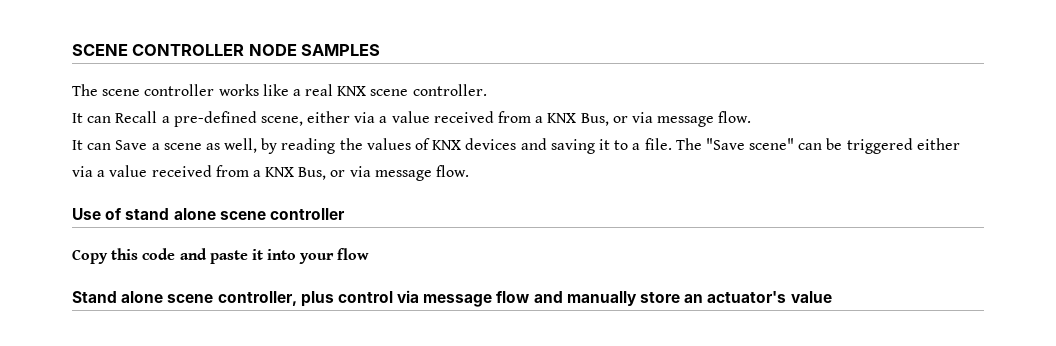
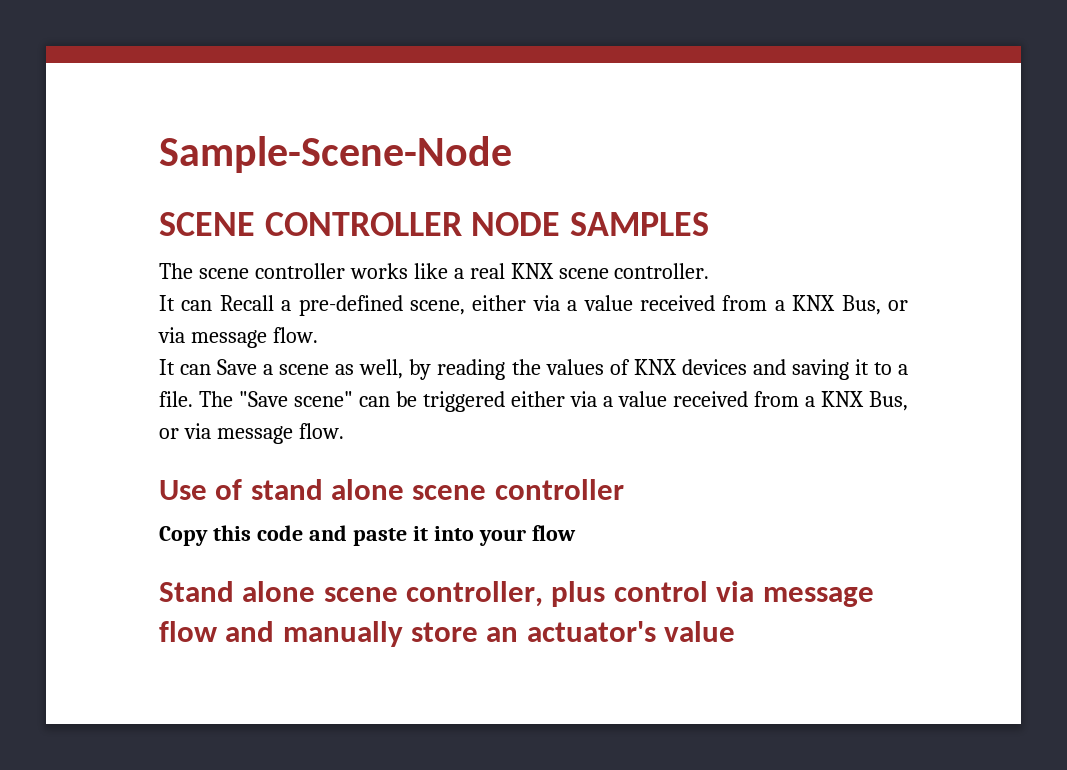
+ Sample-Scene-Node

